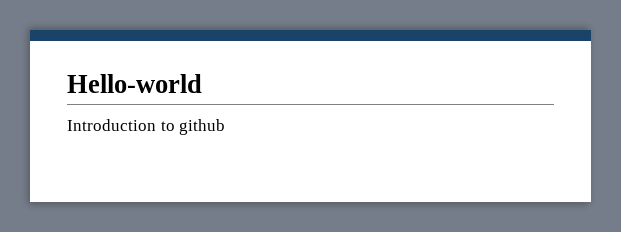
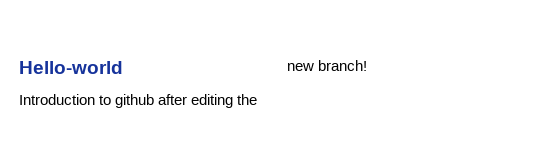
- Introduction to github
+ Introduction to github after editing the new branch!

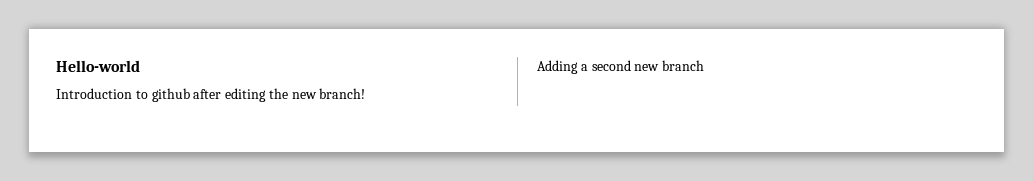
+ Adding a second new branch

